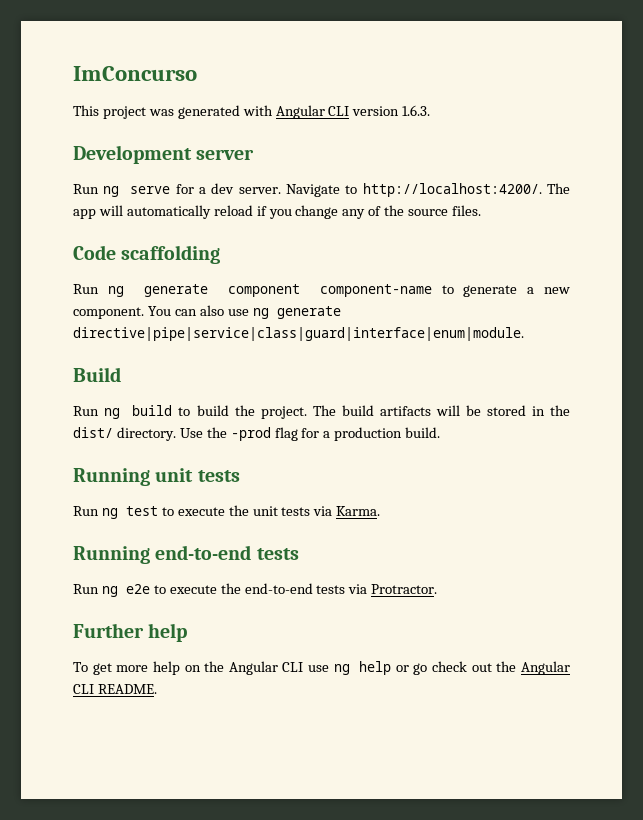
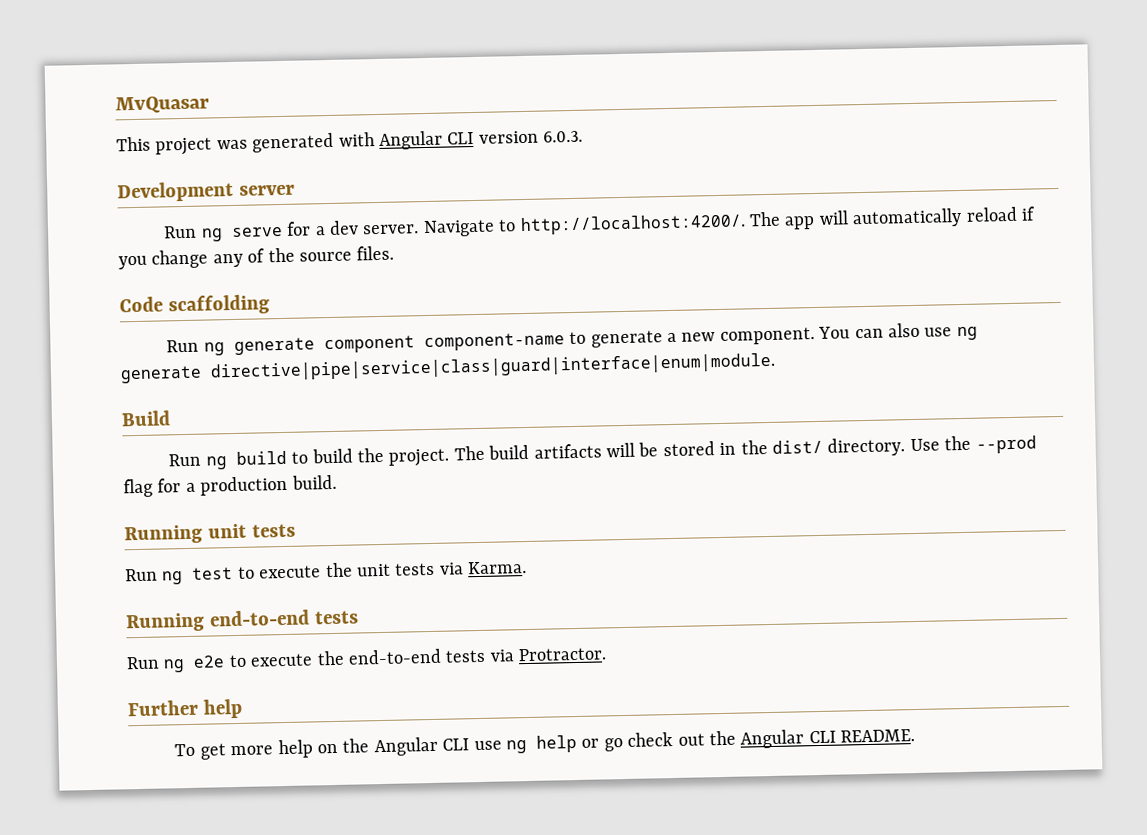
- ImConcurso
+ MvQuasar
- This project was generated with Angular CLI version 1.6.3.
+ This project was generated with Angular CLI version 6.0.3.
- Use the -prod flag for a production build.
+ Use the --prod flag for a production build.

